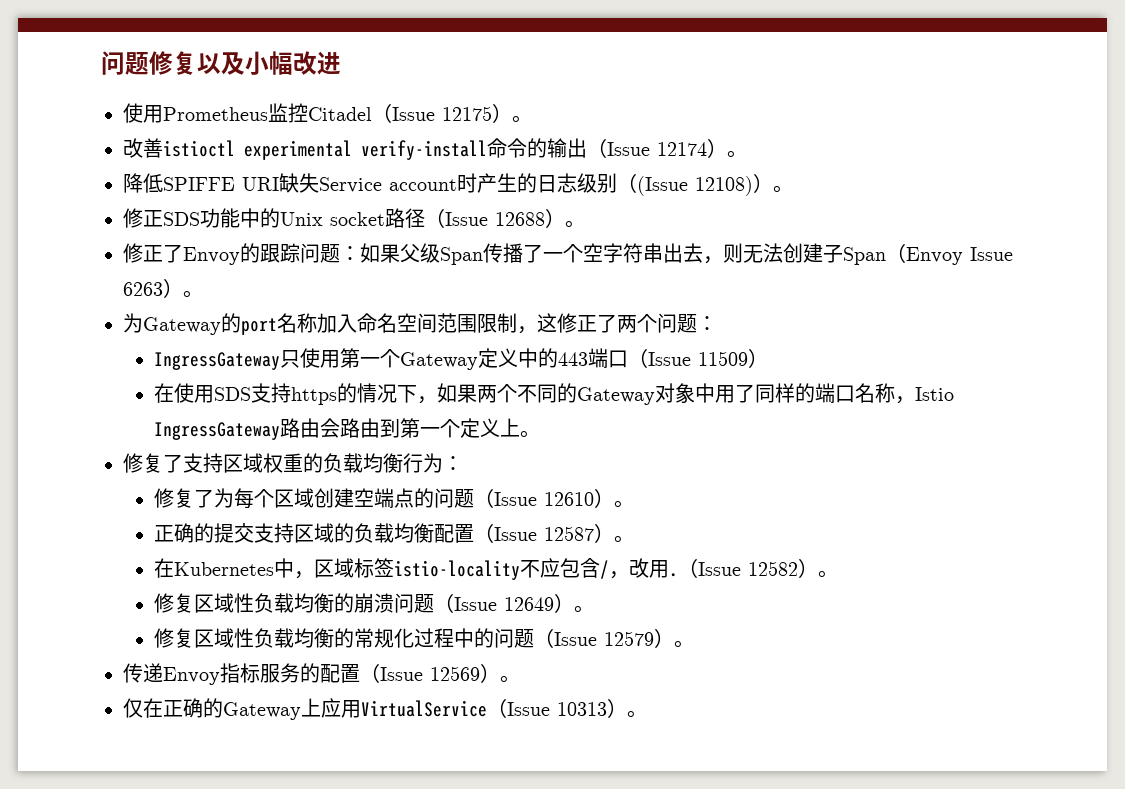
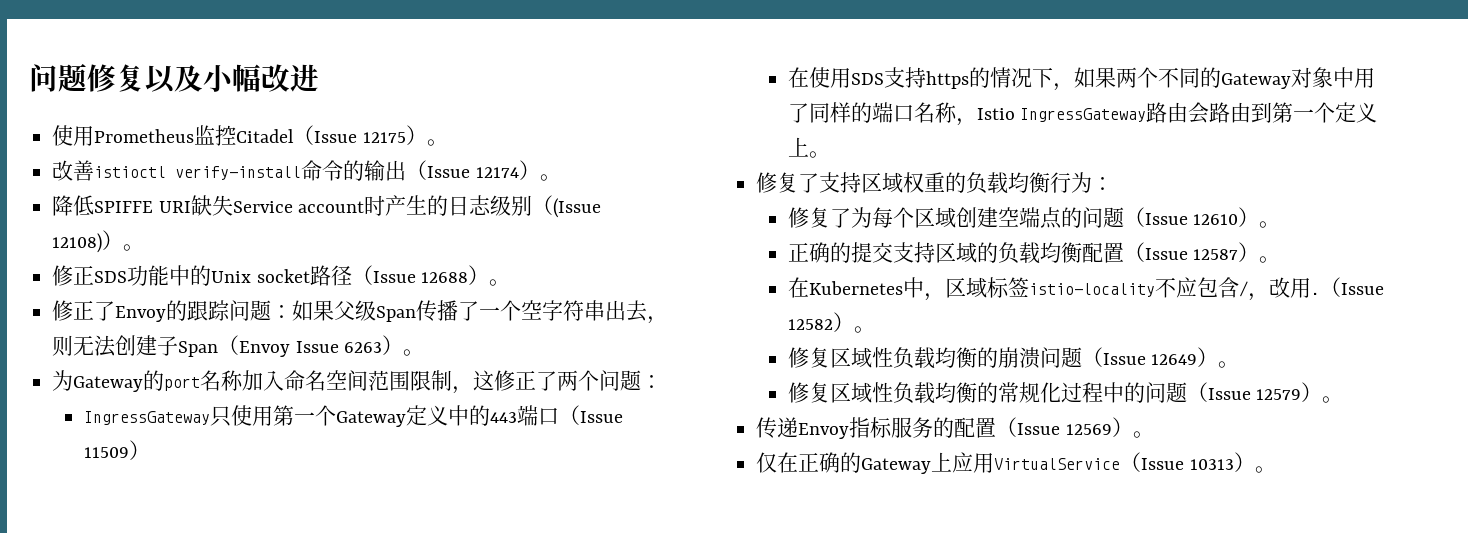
- 改善istioctl experimental verify-install命令的输出（Issue 12174）。
+ 改善istioctl verify-install命令的输出（Issue 12174）。

